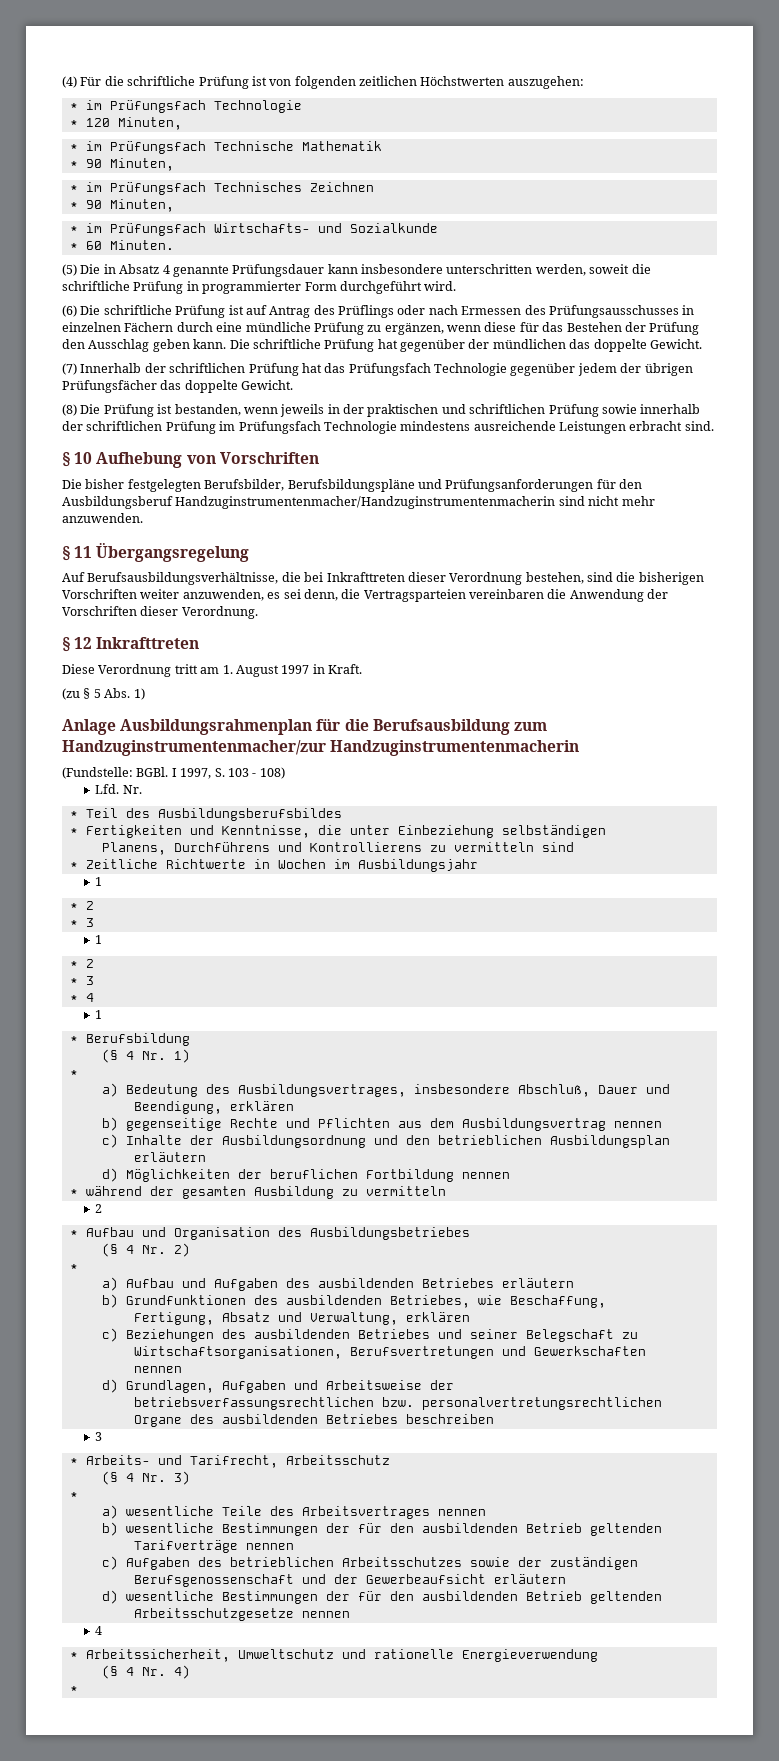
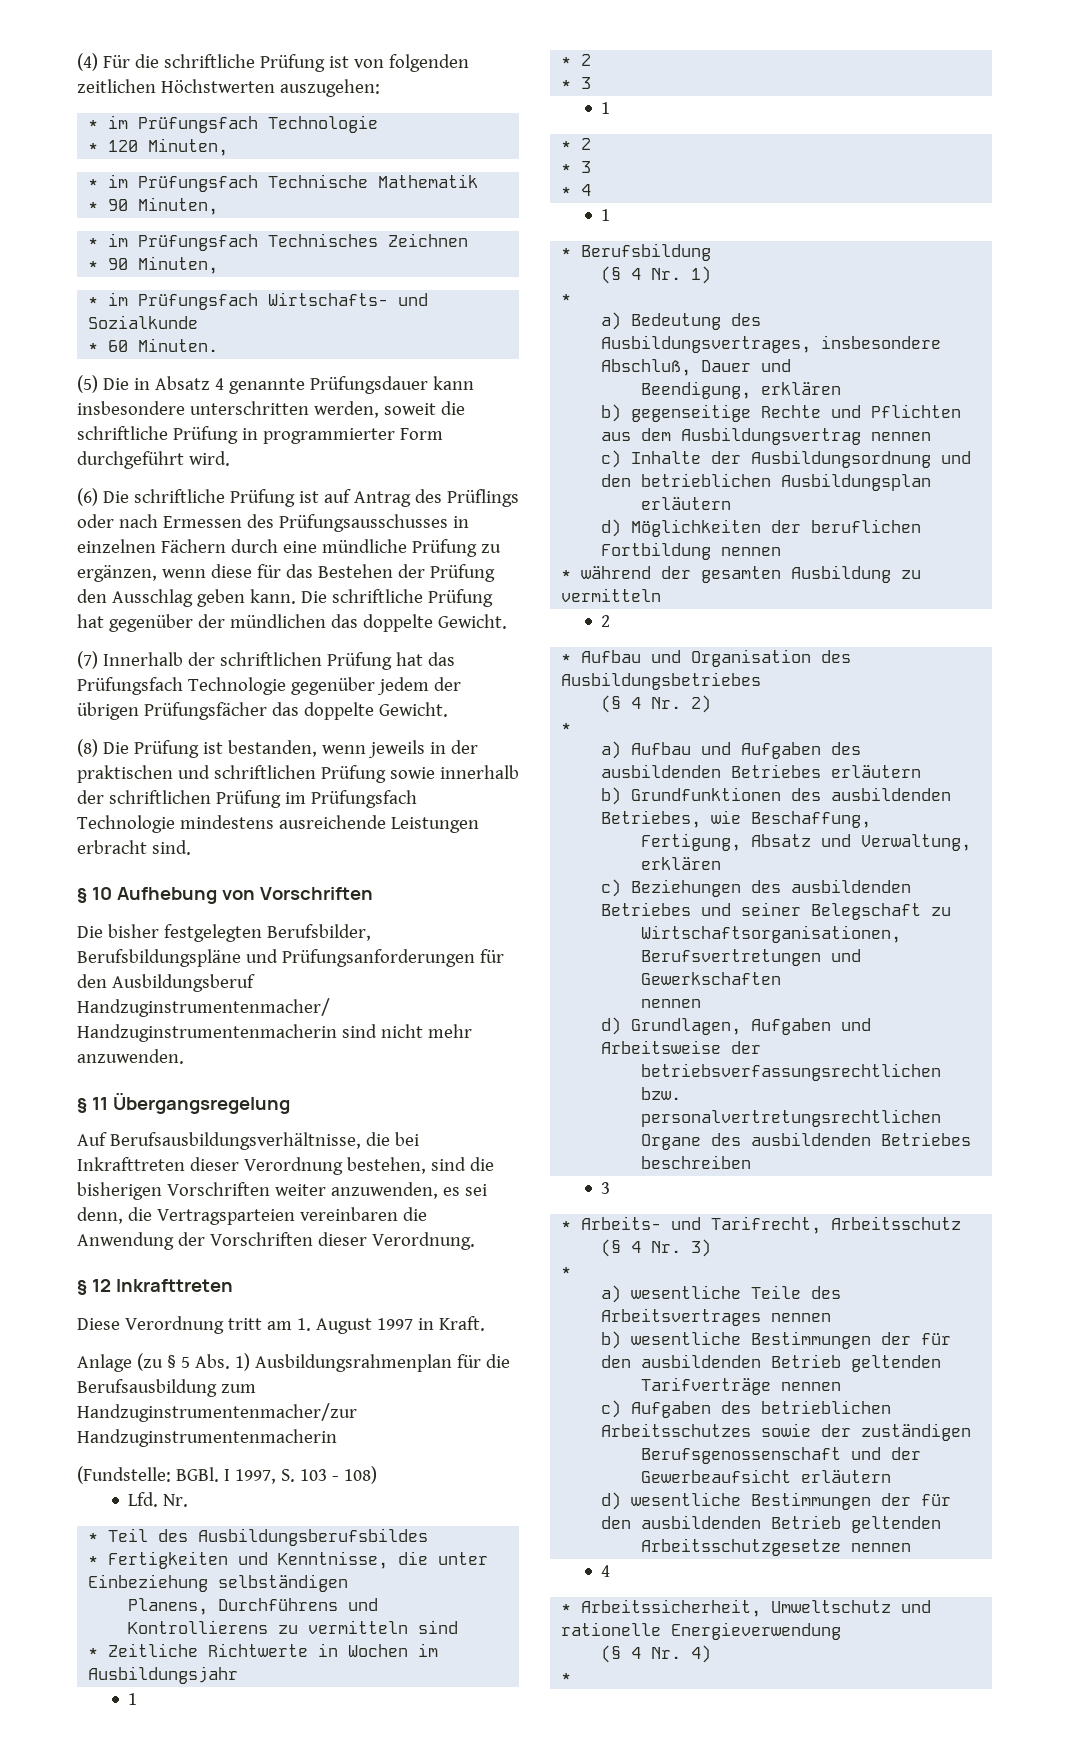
- (zu § 5 Abs. 1)
- Anlage Ausbildungsrahmenplan für die Berufsausbildung zum Handzuginstrumentenmacher/zur Handzuginstrumentenmacherin
+ Anlage (zu § 5 Abs. 1) Ausbildungsrahmenplan für die Berufsausbildung zum Handzuginstrumentenmacher/zur Handzuginstrumentenmacherin

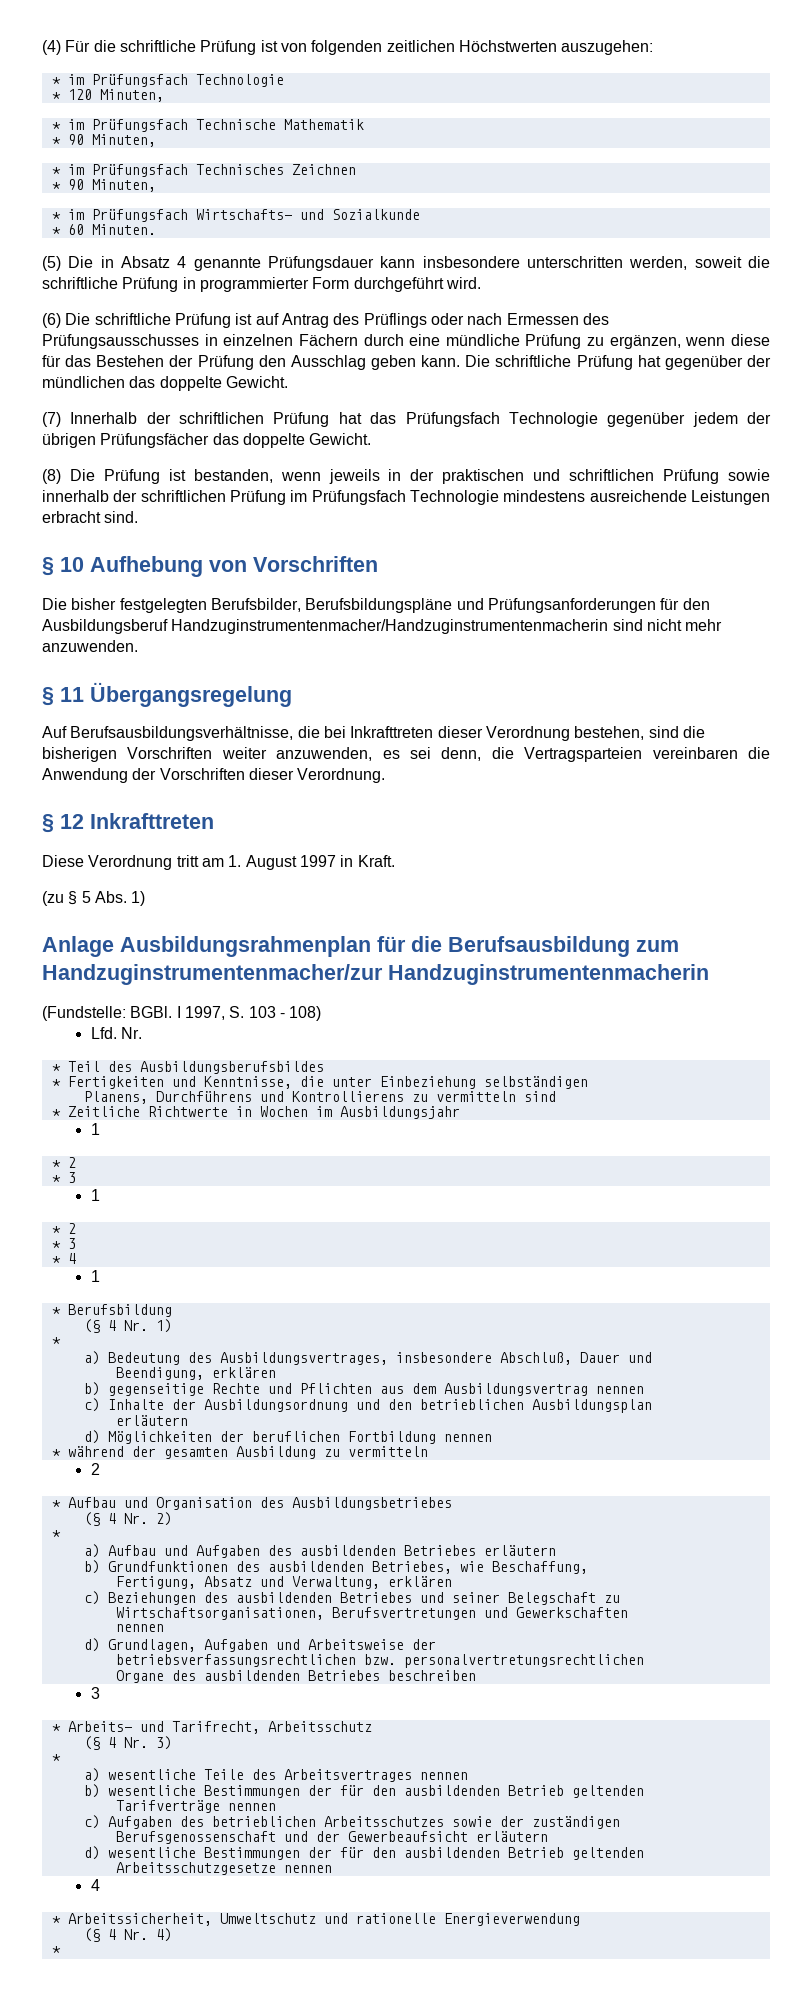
- Anlage (zu § 5 Abs. 1) Ausbildungsrahmenplan für die Berufsausbildung zum Handzuginstrumentenmacher/zur Handzuginstrumentenmacherin
+ (zu § 5 Abs. 1)
+ Anlage Ausbildungsrahmenplan für die Berufsausbildung zum Handzuginstrumentenmacher/zur Handzuginstrumentenmacherin

